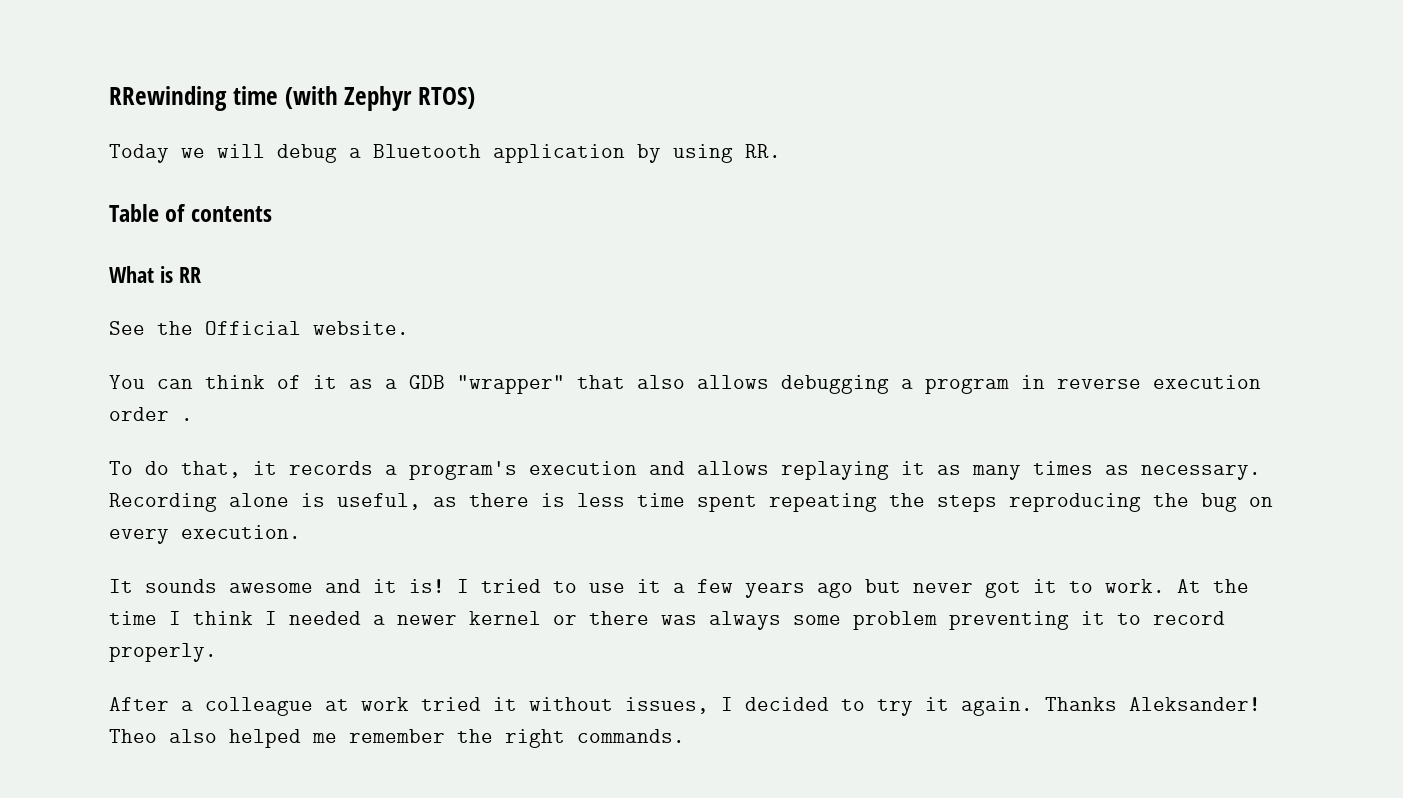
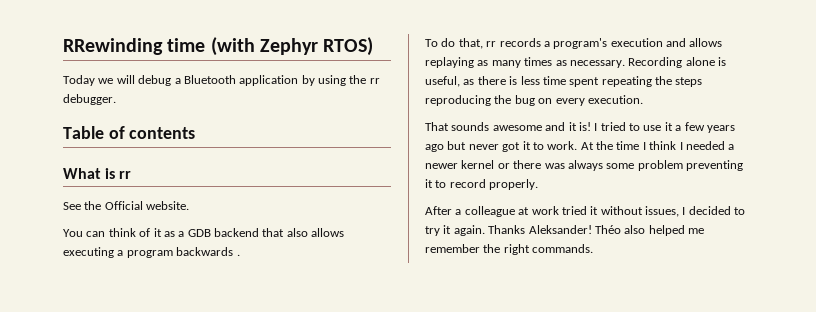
- Today we will debug a Bluetooth application by using RR.
+ Today we will debug a Bluetooth application by using the rr debugger.
- What is RR
+ What is rr
- You can think of it as a GDB "wrapper" that also allows debugging a program in reverse execution order .
+ You can think of it as a GDB backend that also allows executing a program backwards .
- To do that, it records a program's execution and allows replaying it as many times as necessary.
+ To do that, rr records a program's execution and allows replaying as many times as necessary.
- It sounds awesome and it is!
+ That sounds awesome and it is!
- Theo also helped me remember the right commands.
+ Théo also helped me remember the right commands.

